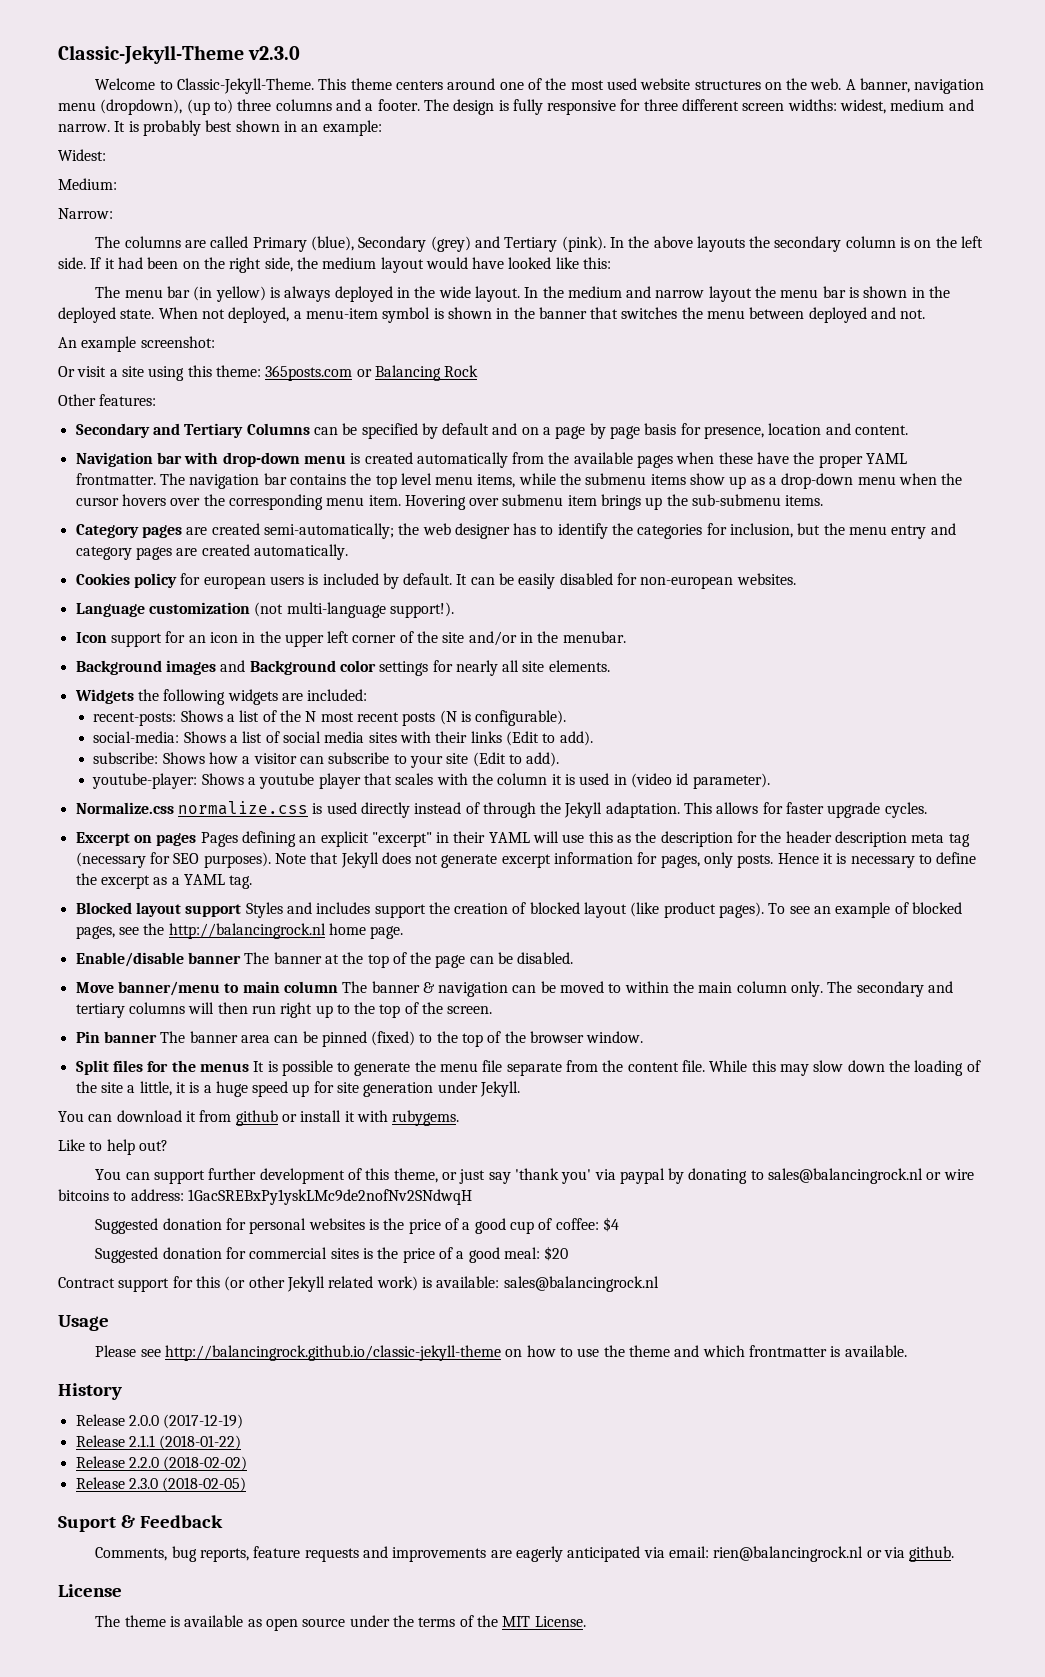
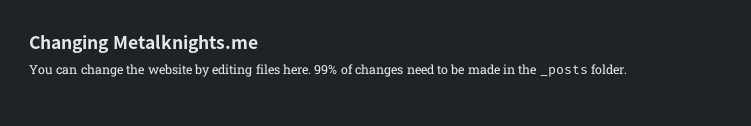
- Classic-Jekyll-Theme v2.3.0
- Welcome to Classic-Jekyll-Theme. This theme centers around one of the most used website structures on the web. A banner, navigation menu (dropdown), (up to) three columns and a footer. The design is fully responsive for three different screen widths: widest, medium and narrow. It is probably best shown in an example:
- Widest:
- Medium:
- Narrow:
- The columns are called Primary (blue), Secondary (grey) and Tertiary (pink). In the above layouts the secondary column is on the left side. If it had been on the right side, the medium layout would have looked like this:
- The menu bar (in yellow) is always deployed in the wide layout. In the medium and narrow layout the menu bar is shown in the deployed state. When not deployed, a menu-item symbol is shown in the banner that switches the menu between deployed and not.
- An example screenshot:
- Or visit a site using this theme: 365posts.com or Balancing Rock
- Other features:
- Secondary and Tertiary Columns can be specified by default and on a page by page basis for presence, location and content.
- Navigation bar with drop-down menu is created automatically from the available pages when these have the proper YAML frontmatter. The navigation bar contains the top level menu items, while the submenu items show up as a drop-down menu when the cursor hovers over the corresponding menu item. Hovering over submenu item brings up the sub-submenu items.
- Category pages are created semi-automatically; the web designer has to identify the categories for inclusion, but the menu entry and category pages are created automatically.
- Cookies policy for european users is included by default. It can be easily disabled for non-european websites.
- Language customization (not multi-language support!).
- Icon support for an icon in the upper left corner of the site and/or in the menubar.
- Background images and Background color settings for nearly all site elements.
- Widgets the following widgets are included:
- recent-posts: Shows a list of the N most recent posts (N is configurable).
- social-media: Shows a list of social media sites with their links (Edit to add).
- subscribe: Shows how a visitor can subscribe to your site (Edit to add).
- youtube-player: Shows a youtube player that scales with the column it is used in (video id parameter).
- Normalize.css normalize.css is used directly instead of through the Jekyll adaptation. This allows for faster upgrade cycles.
- Excerpt on pages Pages defining an explicit "excerpt" in their YAML will use this as the description for the header description meta tag (necessary for SEO purposes). Note that Jekyll does not generate excerpt information for pages, only posts. Hence it is necessary to define the excerpt as a YAML tag.
- Blocked layout support Styles and includes support the creation of blocked layout (like product pages). To see an example of blocked pages, see the http://balancingrock.nl home page.
- Enable/disable banner The banner at the top of the page can be disabled.
- Move banner/menu to main column The banner & navigation can be moved to within the main column only. The secondary and tertiary columns will then run right up to the top of the screen.
- Pin banner The banner area can be pinned (fixed) to the top of the browser window.
- Split files for the menus It is possible to generate the menu file separate from the content file. While this may slow down the loading of the site a little, it is a huge speed up for site generation under Jekyll.
- You can download it from github or install it with rubygems.
- Like to help out?
- You can support further development of this theme, or just say 'thank you' via paypal by donating to sales@balancingrock.nl or wire bitcoins to address: 1GacSREBxPy1yskLMc9de2nofNv2SNdwqH
- Suggested donation for personal websites is the price of a good cup of coffee: $4
- Suggested donation for commercial sites is the price of a good meal: $20
- Contract support for this (or other Jekyll related work) is available: sales@balancingrock.nl
- Usage
- Please see http://balancingrock.github.io/classic-jekyll-theme on how to use the theme and which frontmatter is available.
- History
- Release 2.0.0 (2017-12-19)
- Release 2.1.1 (2018-01-22)
- Release 2.2.0 (2018-02-02)
- Release 2.3.0 (2018-02-05)
- Suport & Feedback
- Comments, bug reports, feature requests and improvements are eagerly anticipated via email: rien@balancingrock.nl or via github.
- License
- The theme is available as open source under the terms of the MIT License.
+ Changing Metalknights.me
+ You can change the website by editing files here. 99% of changes need to be made in the _posts folder.

